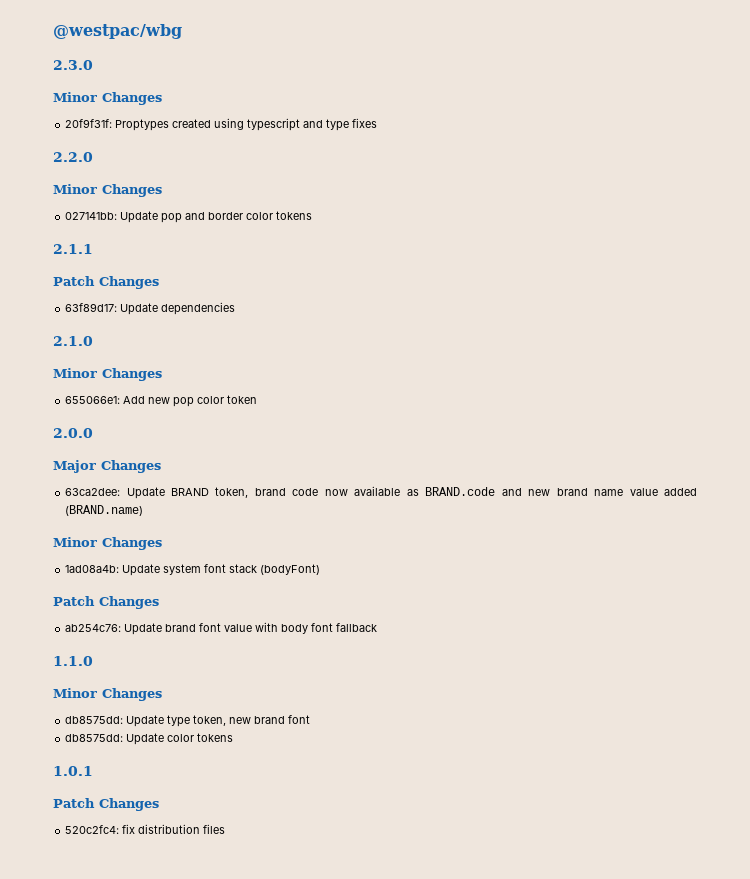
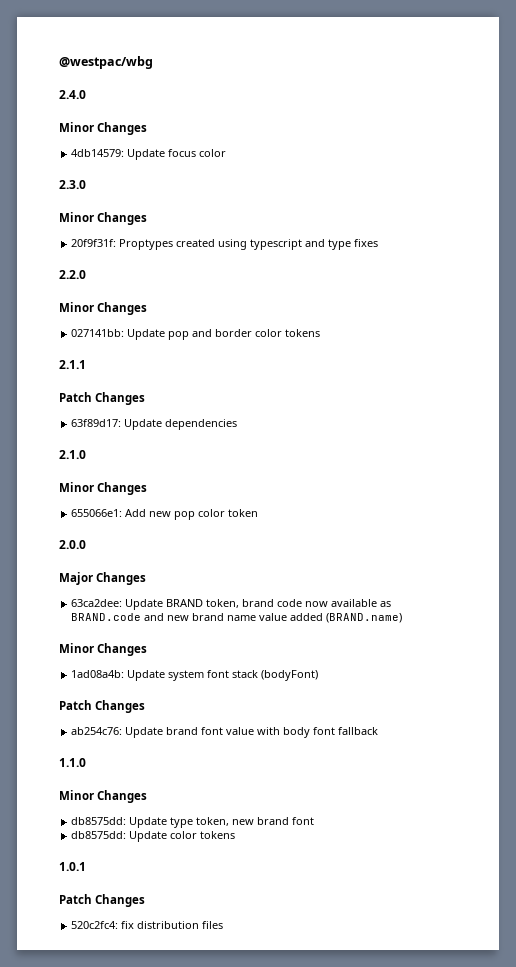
+ 2.4.0
+ Minor Changes
+ 4db14579: Update focus color

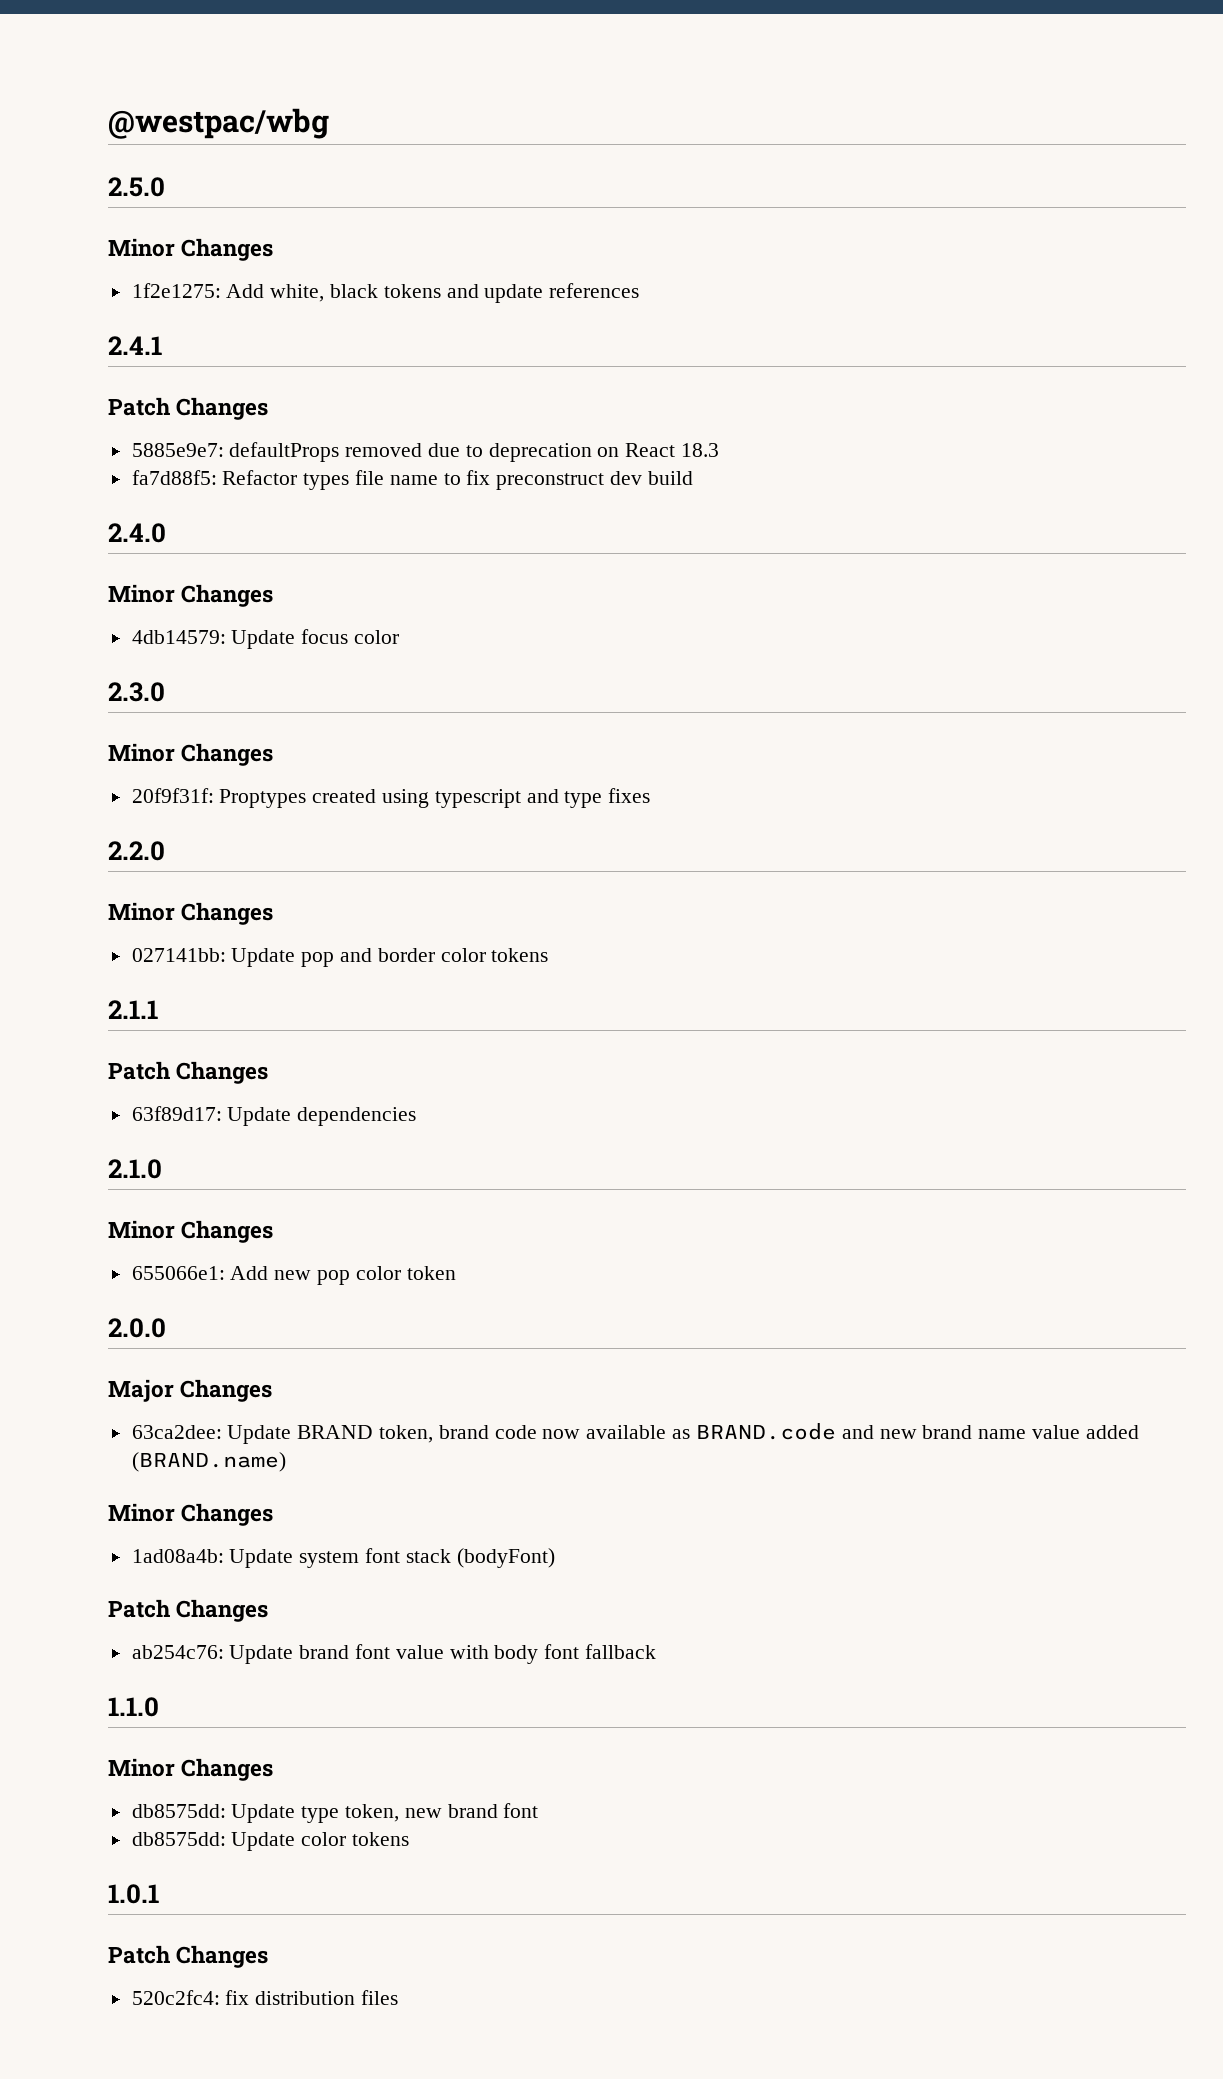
+ 2.5.0
+ Minor Changes
+ 1f2e1275: Add white, black tokens and update references
+ 2.4.1
+ Patch Changes
+ 5885e9e7: defaultProps removed due to deprecation on React 18.3
+ fa7d88f5: Refactor types file name to fix preconstruct dev build

